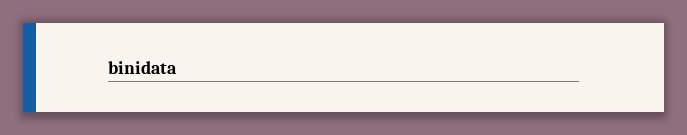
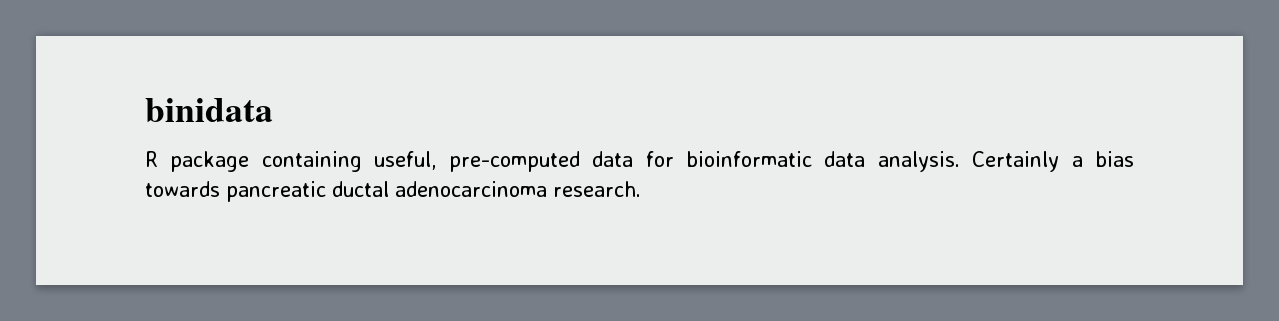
+ R package containing useful, pre-computed data for bioinformatic data analysis. Certainly a bias towards pancreatic ductal adenocarcinoma research.

